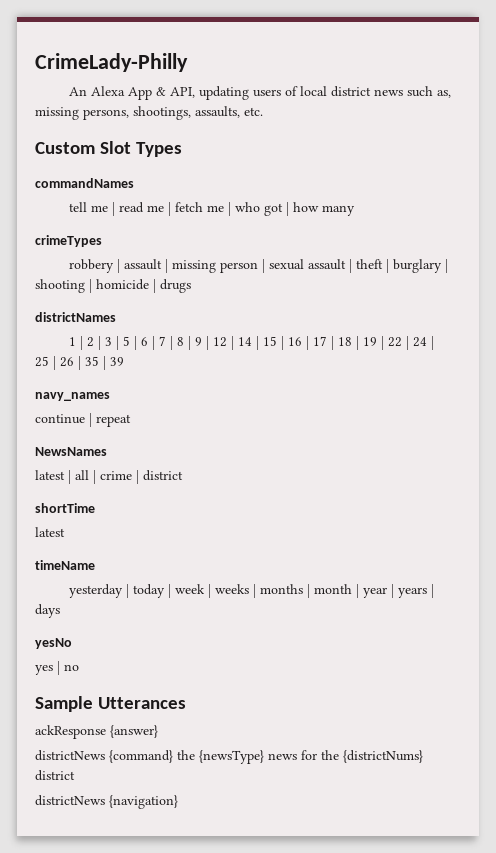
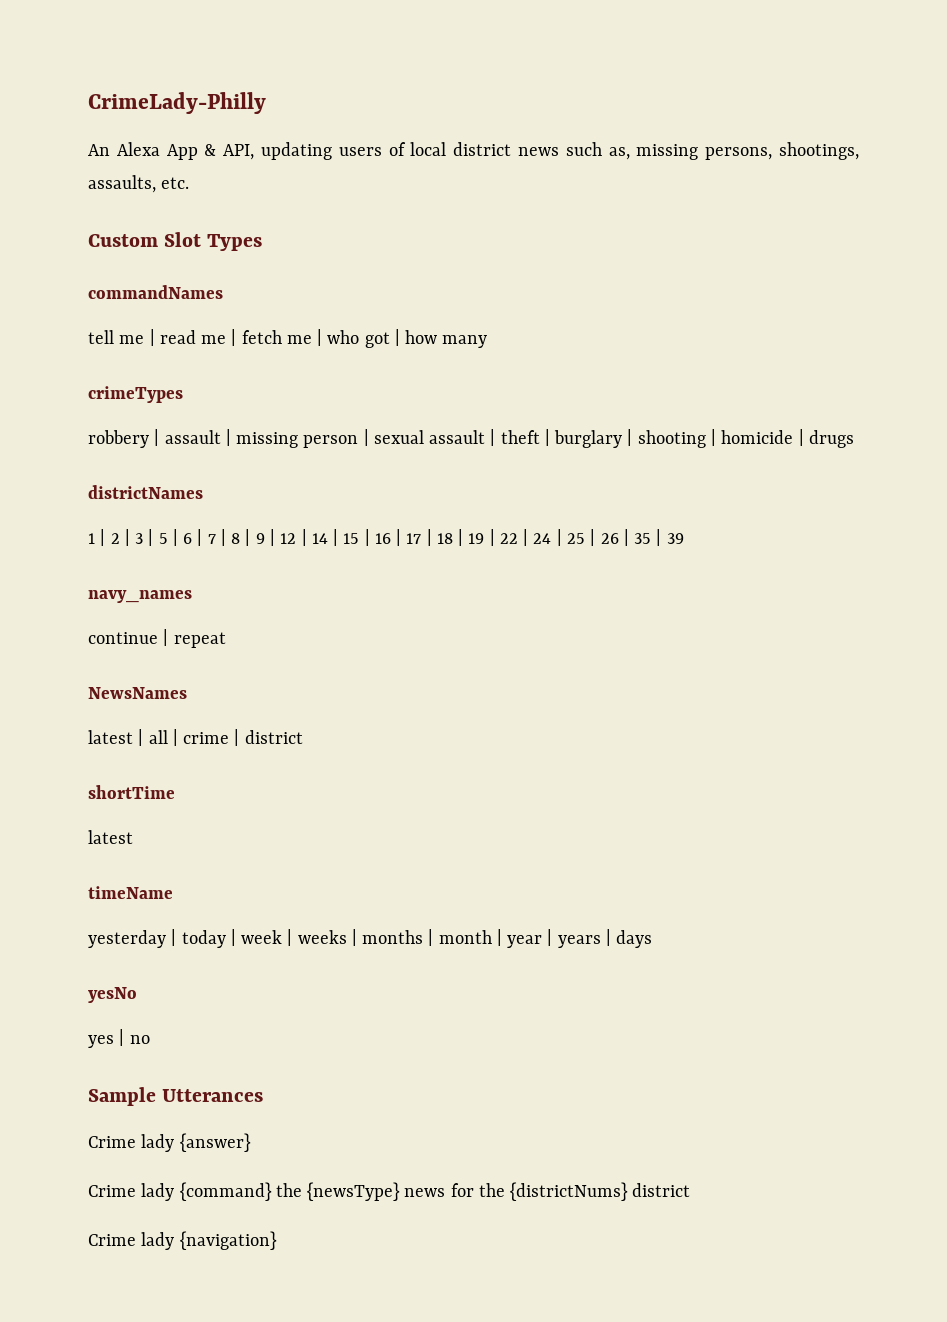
- ackResponse {answer}
+ Crime lady {answer}
- districtNews {command} the {newsType} news for the {districtNums} district
+ Crime lady {command} the {newsType} news for the {districtNums} district
- districtNews {navigation}
+ Crime lady {navigation}

